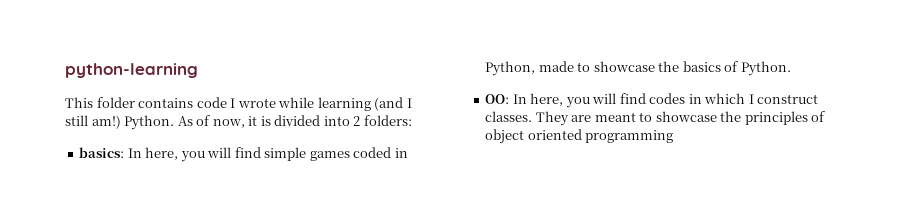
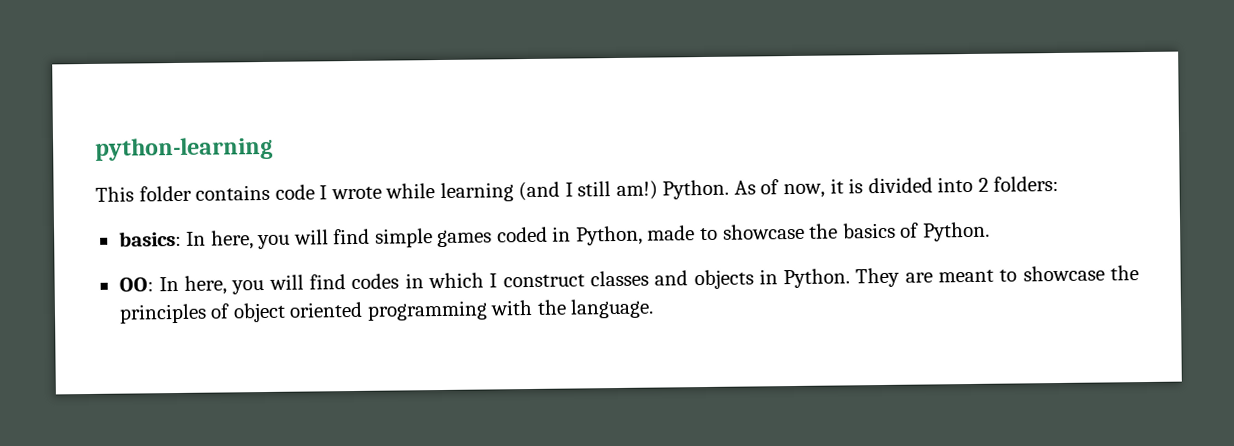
- OO: In here, you will find codes in which I construct classes.
+ OO: In here, you will find codes in which I construct classes and objects in Python.
- They are meant to showcase the principles of object oriented programming
+ They are meant to showcase the principles of object oriented programming with the language.

